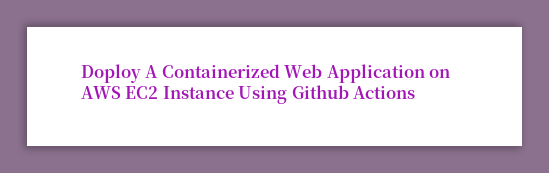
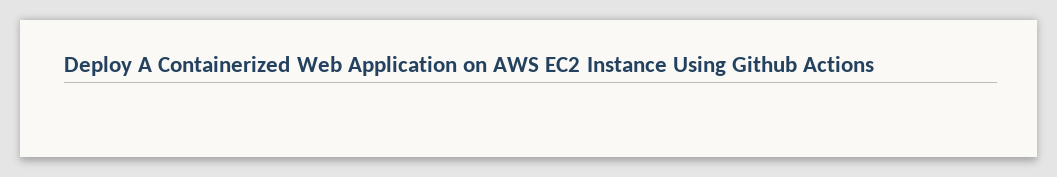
- Doploy A Containerized Web Application on AWS EC2 Instance Using Github Actions
+ Deploy A Containerized Web Application on AWS EC2 Instance Using Github Actions

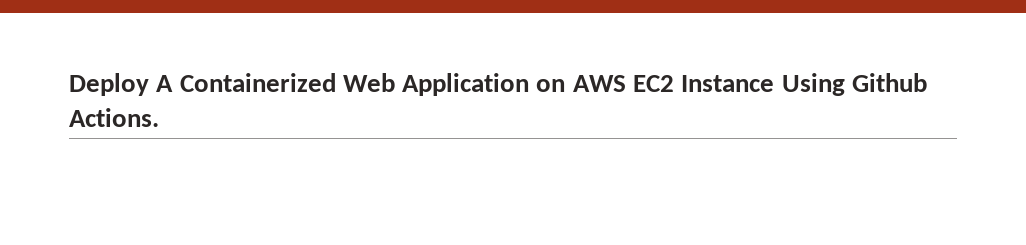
- Deploy A Containerized Web Application on AWS EC2 Instance Using Github Actions
+ Deploy A Containerized Web Application on AWS EC2 Instance Using Github Actions.

